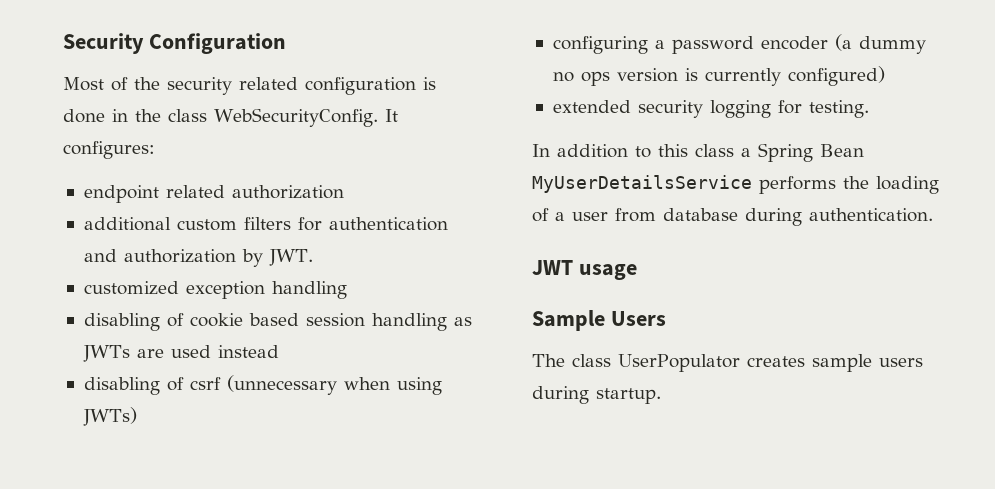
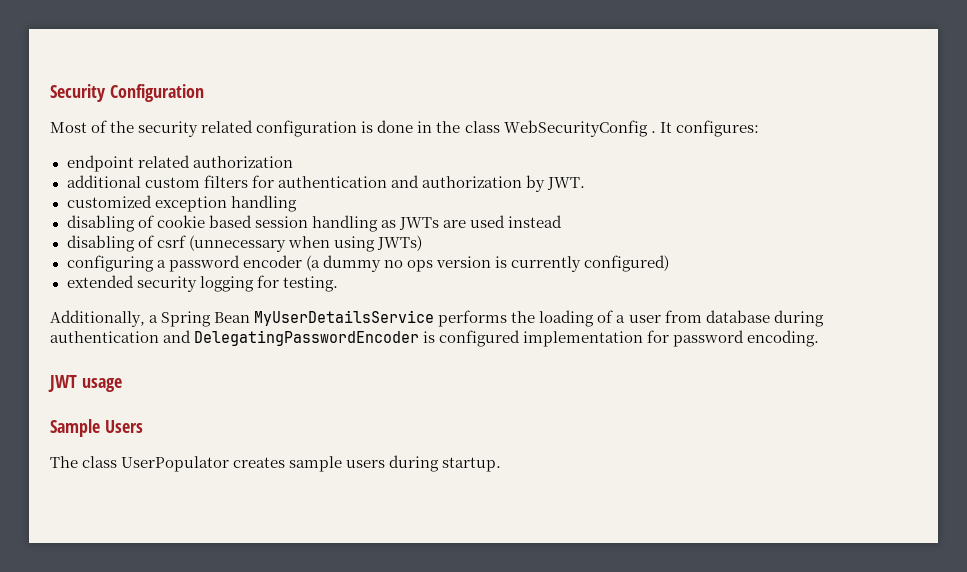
- Most of the security related configuration is done in the class WebSecurityConfig.
+ Most of the security related configuration is done in the class WebSecurityConfig .
- In addition to this class a Spring Bean MyUserDetailsService performs the loading of a user from database during authentication.
+ Additionally, a Spring Bean MyUserDetailsService performs the loading of a user from database during authentication and DelegatingPasswordEncoder is configured implementation for password encoding.

